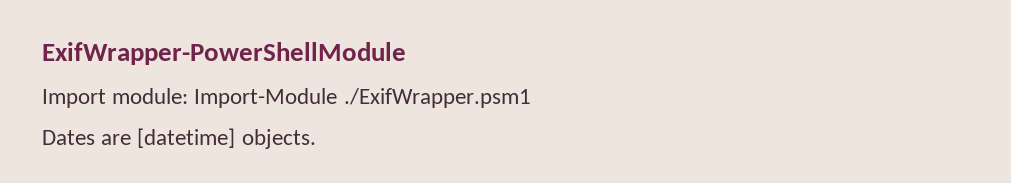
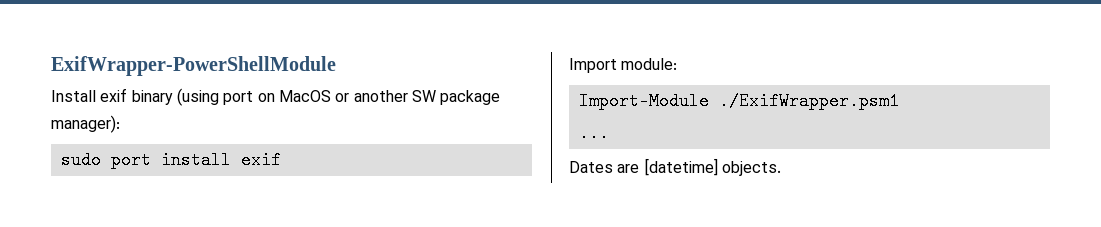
+ Install exif binary (using port on MacOS or another SW package manager):
+ sudo port install exif
- Import module: Import-Module ./ExifWrapper.psm1
+ Import module:
+ Import-Module ./ExifWrapper.psm1
+ ...

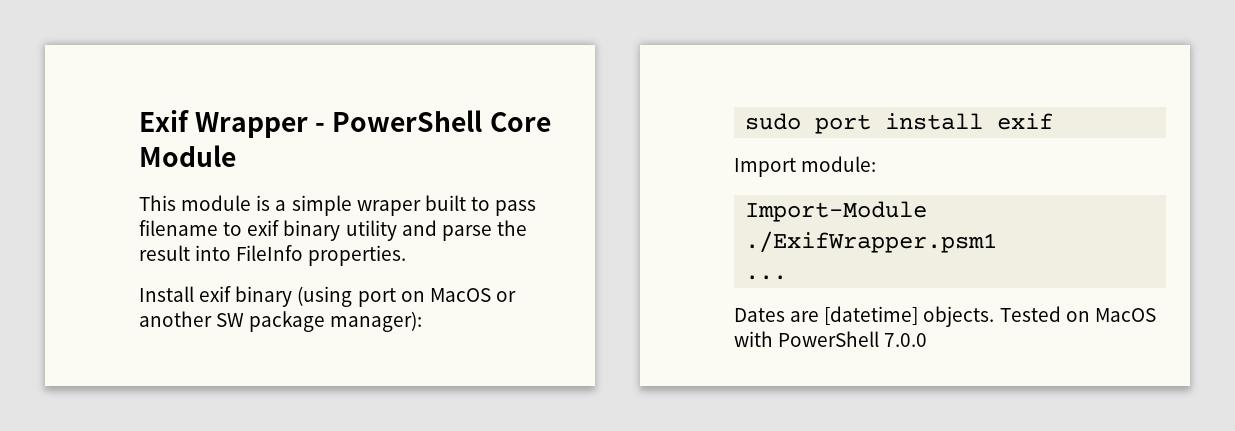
- ExifWrapper-PowerShellModule
+ Exif Wrapper - PowerShell Core Module
+ This module is a simple wraper built to pass filename to exif binary utility and parse the result into FileInfo properties.
+ Tested on MacOS with PowerShell 7.0.0

